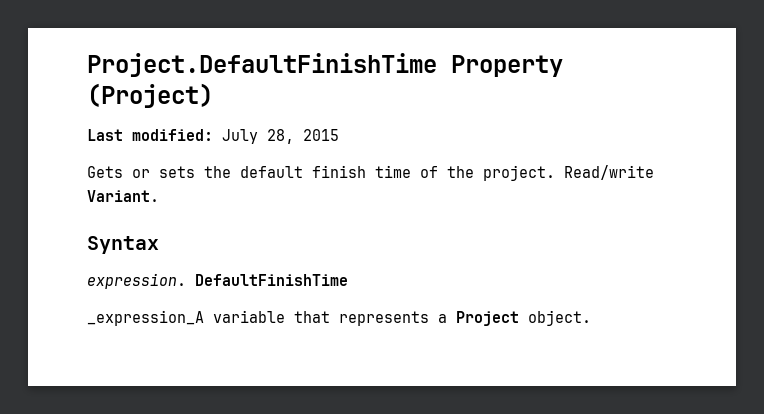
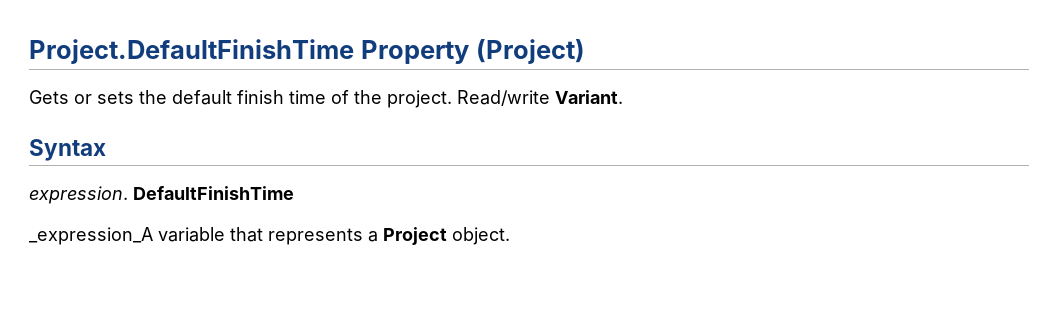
- Last modified: July 28, 2015

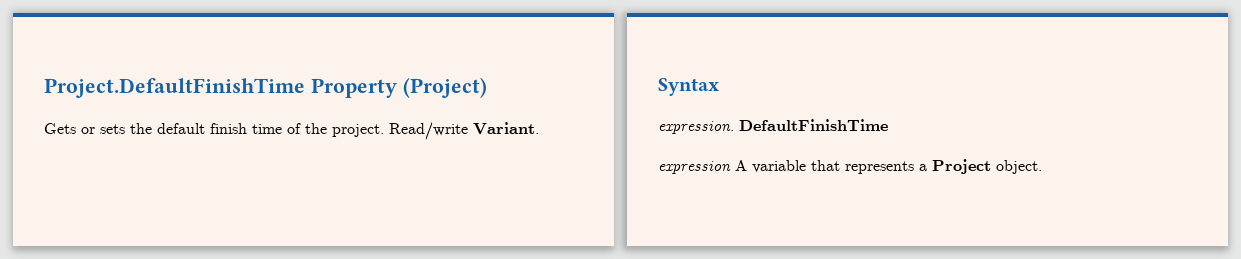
- _expression_A variable that represents a Project object.
+ expression A variable that represents a Project object.

